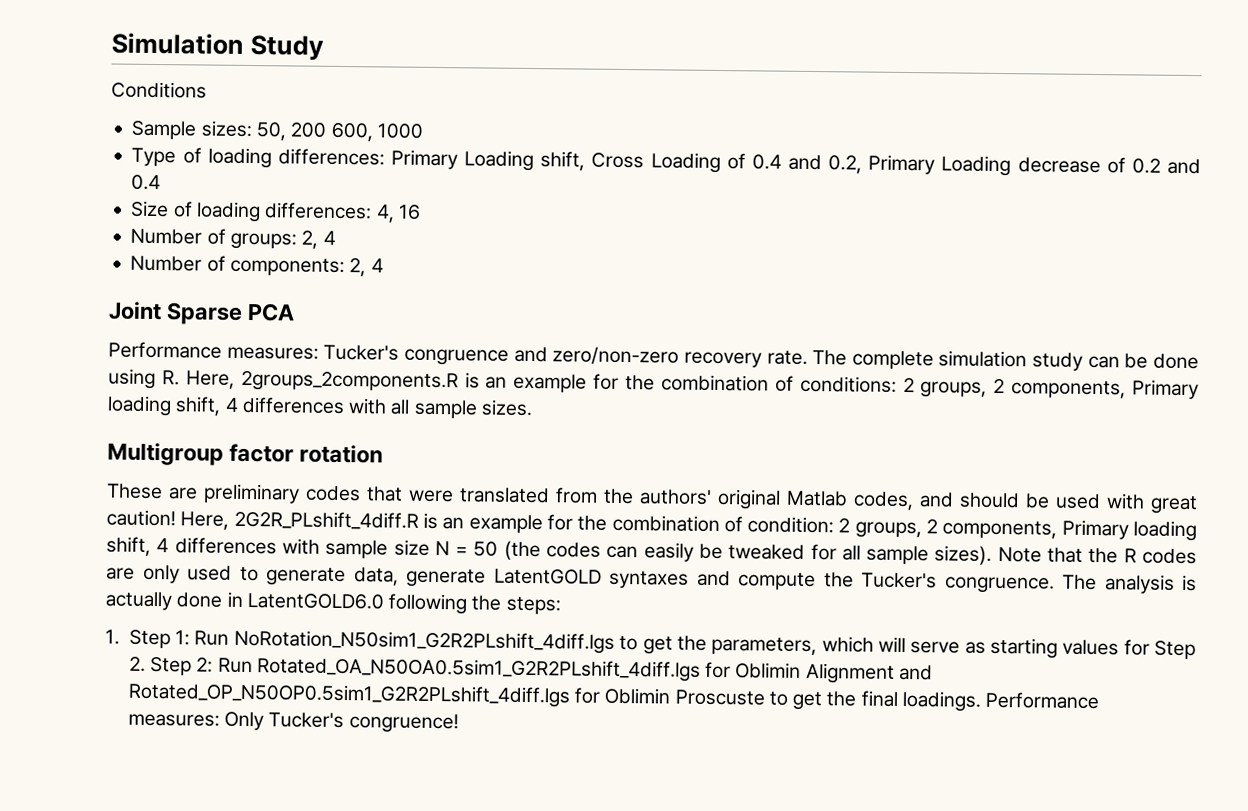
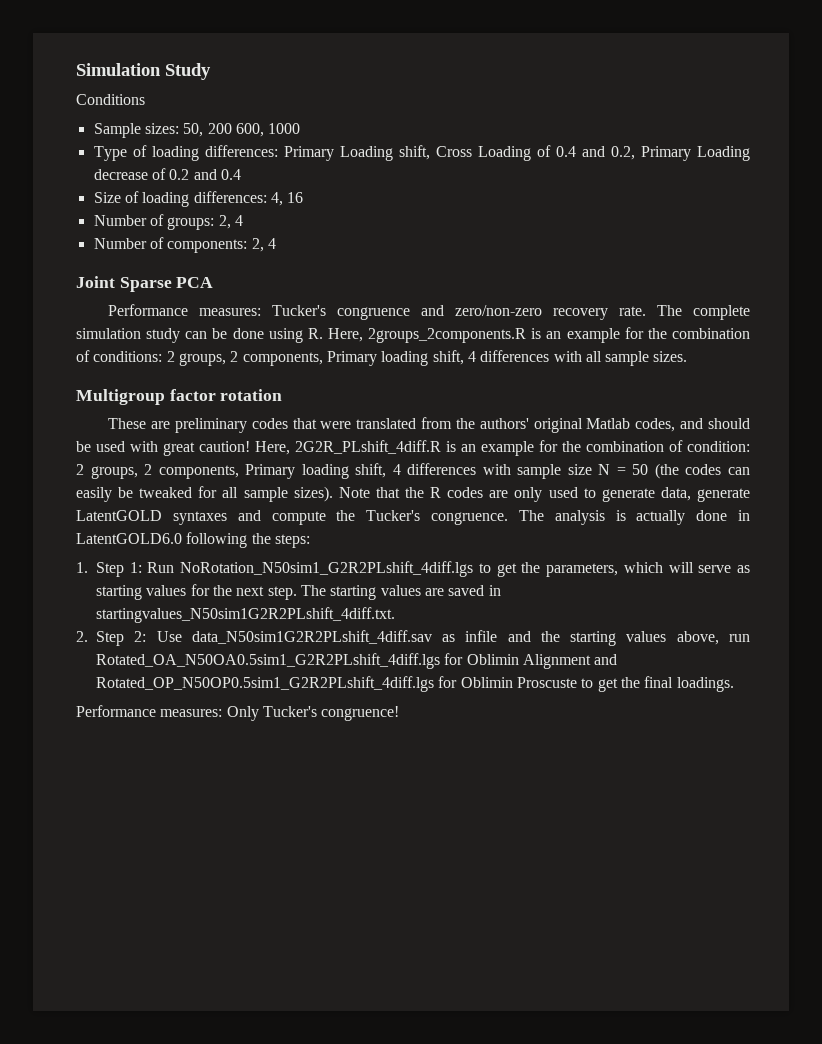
- 1. Step 1: Run NoRotation_N50sim1_G2R2PLshift_4diff.lgs to get the parameters, which will serve as starting values for Step 2. Step 2: Run Rotated_OA_N50OA0.5sim1_G2R2PLshift_4diff.lgs for Oblimin Alignment and Rotated_OP_N50OP0.5sim1_G2R2PLshift_4diff.lgs for Oblimin Proscuste to get the final loadings. Performance measures: Only Tucker's congruence!
+ 1. Step 1: Run NoRotation_N50sim1_G2R2PLshift_4diff.lgs to get the parameters, which will serve as starting values for the next step. The starting values are saved in startingvalues_N50sim1G2R2PLshift_4diff.txt.
+ 2. Step 2: Use data_N50sim1G2R2PLshift_4diff.sav as infile and the starting values above, run Rotated_OA_N50OA0.5sim1_G2R2PLshift_4diff.lgs for Oblimin Alignment and Rotated_OP_N50OP0.5sim1_G2R2PLshift_4diff.lgs for Oblimin Proscuste to get the final loadings.
+ Performance measures: Only Tucker's congruence!

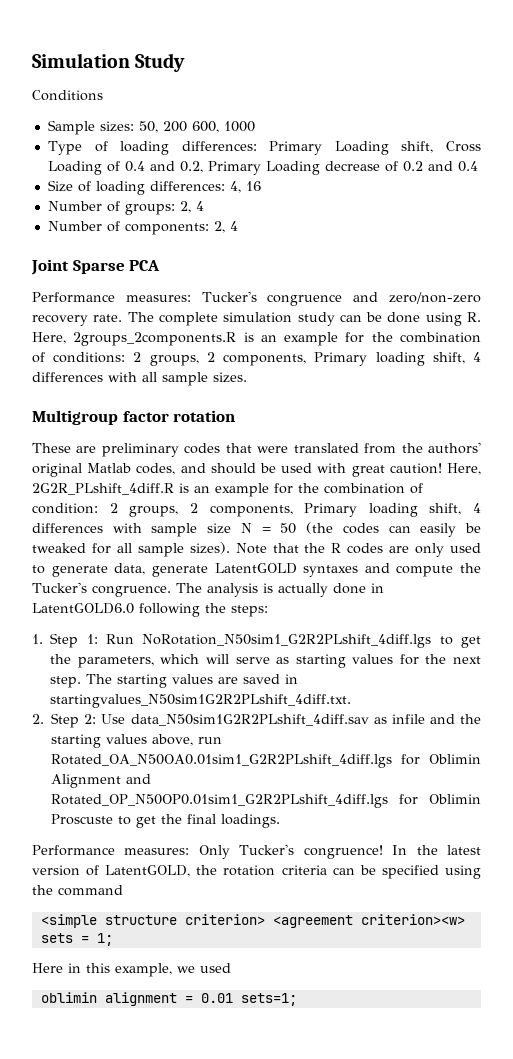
- 2. Step 2: Use data_N50sim1G2R2PLshift_4diff.sav as infile and the starting values above, run Rotated_OA_N50OA0.5sim1_G2R2PLshift_4diff.lgs for Oblimin Alignment and Rotated_OP_N50OP0.5sim1_G2R2PLshift_4diff.lgs for Oblimin Proscuste to get the final loadings.
+ 2. Step 2: Use data_N50sim1G2R2PLshift_4diff.sav as infile and the starting values above, run Rotated_OA_N50OA0.01sim1_G2R2PLshift_4diff.lgs for Oblimin Alignment and Rotated_OP_N50OP0.01sim1_G2R2PLshift_4diff.lgs for Oblimin Proscuste to get the final loadings.
+ In the latest version of LatentGOLD, the rotation criteria can be specified using the command
+ <simple structure criterion> <agreement criterion><w> sets = 1;
+ Here in this example, we used
+ oblimin alignment = 0.01 sets=1;

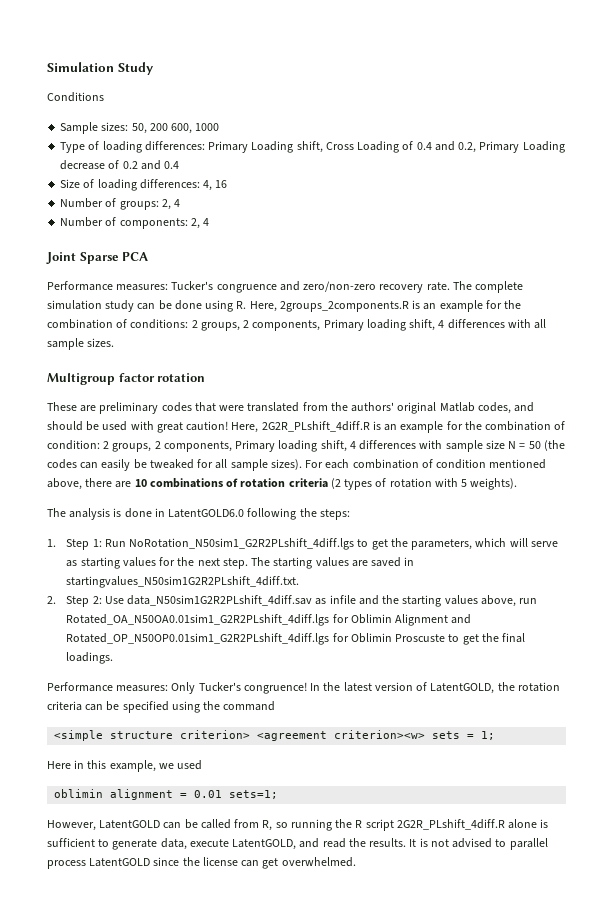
- Note that the R codes are only used to generate data, generate LatentGOLD syntaxes and compute the Tucker's congruence. The analysis is actually done in LatentGOLD6.0 following the steps:
+ For each combination of condition mentioned above, there are 10 combinations of rotation criteria (2 types of rotation with 5 weights).
+ The analysis is done in LatentGOLD6.0 following the steps:
+ However, LatentGOLD can be called from R, so running the R script 2G2R_PLshift_4diff.R alone is sufficient to generate data, execute LatentGOLD, and read the results. It is not advised to parallel process LatentGOLD since the license can get overwhelmed.

